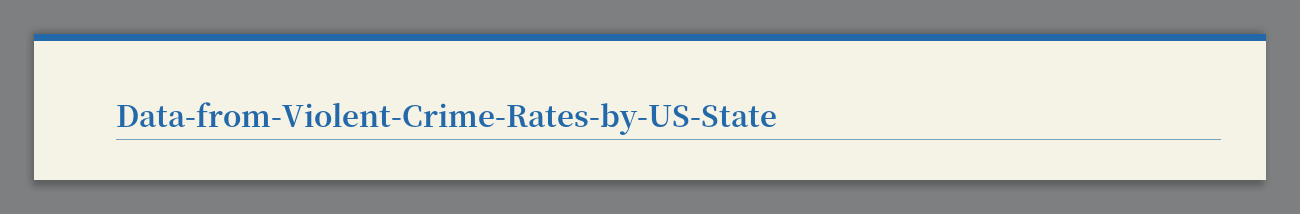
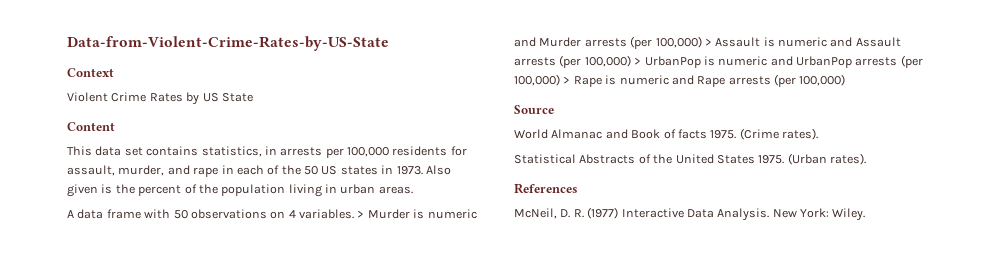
+ Context
+ Violent Crime Rates by US State
+ Content
+ This data set contains statistics, in arrests per 100,000 residents for assault, murder, and rape in each of the 50 US states in 1973. Also given is the percent of the population living in urban areas.
+ A data frame with 50 observations on 4 variables. > Murder is numeric and Murder arrests (per 100,000) > Assault is numeric and Assault arrests (per 100,000) > UrbanPop is numeric and UrbanPop arrests (per 100,000) > Rape is numeric and Rape arrests (per 100,000)
+ Source
+ World Almanac and Book of facts 1975. (Crime rates).
+ Statistical Abstracts of the United States 1975. (Urban rates).
+ References
+ McNeil, D. R. (1977) Interactive Data Analysis. New York: Wiley.

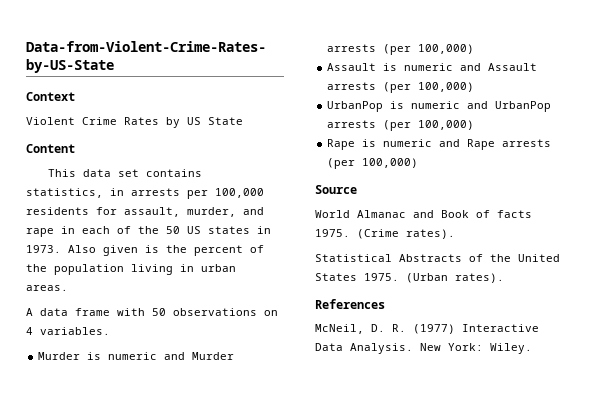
- A data frame with 50 observations on 4 variables. > Murder is numeric and Murder arrests (per 100,000) > Assault is numeric and Assault arrests (per 100,000) > UrbanPop is numeric and UrbanPop arrests (per 100,000) > Rape is numeric and Rape arrests (per 100,000)
+ A data frame with 50 observations on 4 variables.
+ Murder is numeric and Murder arrests (per 100,000)
+ Assault is numeric and Assault arrests (per 100,000)
+ UrbanPop is numeric and UrbanPop arrests (per 100,000)
+ Rape is numeric and Rape arrests (per 100,000)

